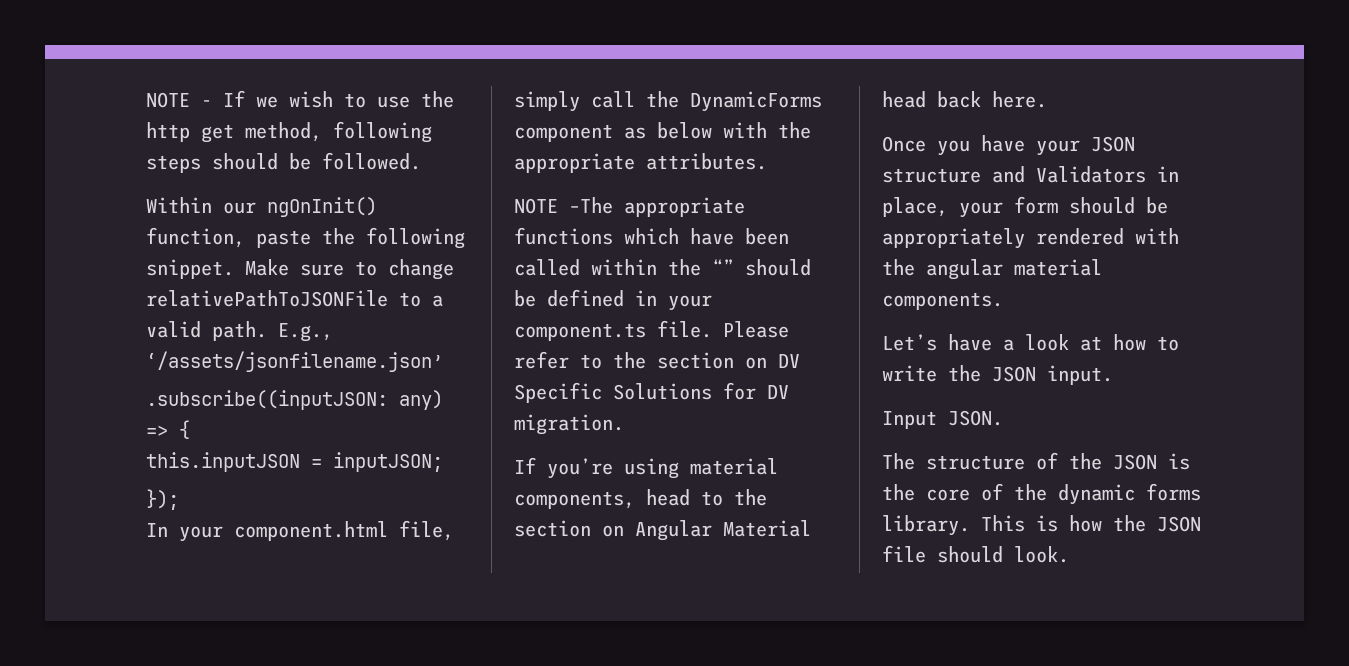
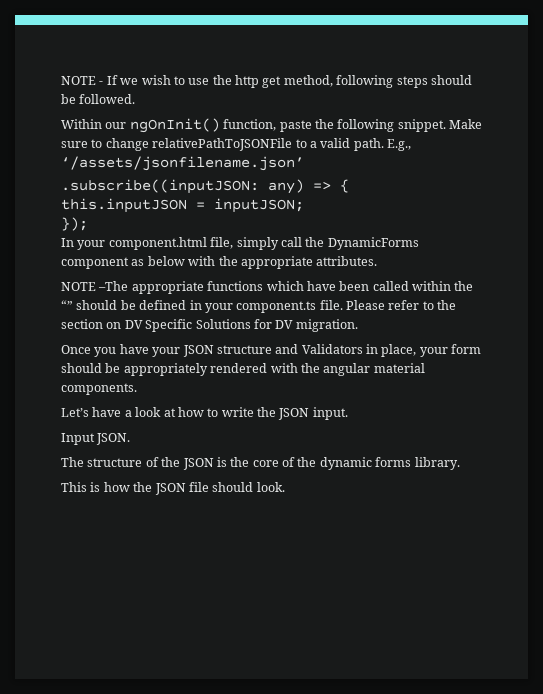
- If you’re using material components, head to the section on Angular Material head back here.
- The structure of the JSON is the core of the dynamic forms library. This is how the JSON file should look.
+ The structure of the JSON is the core of the dynamic forms library.
+ This is how the JSON file should look.

